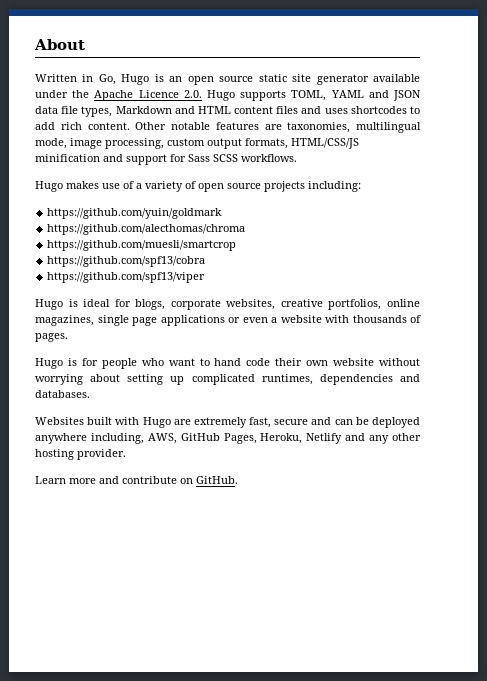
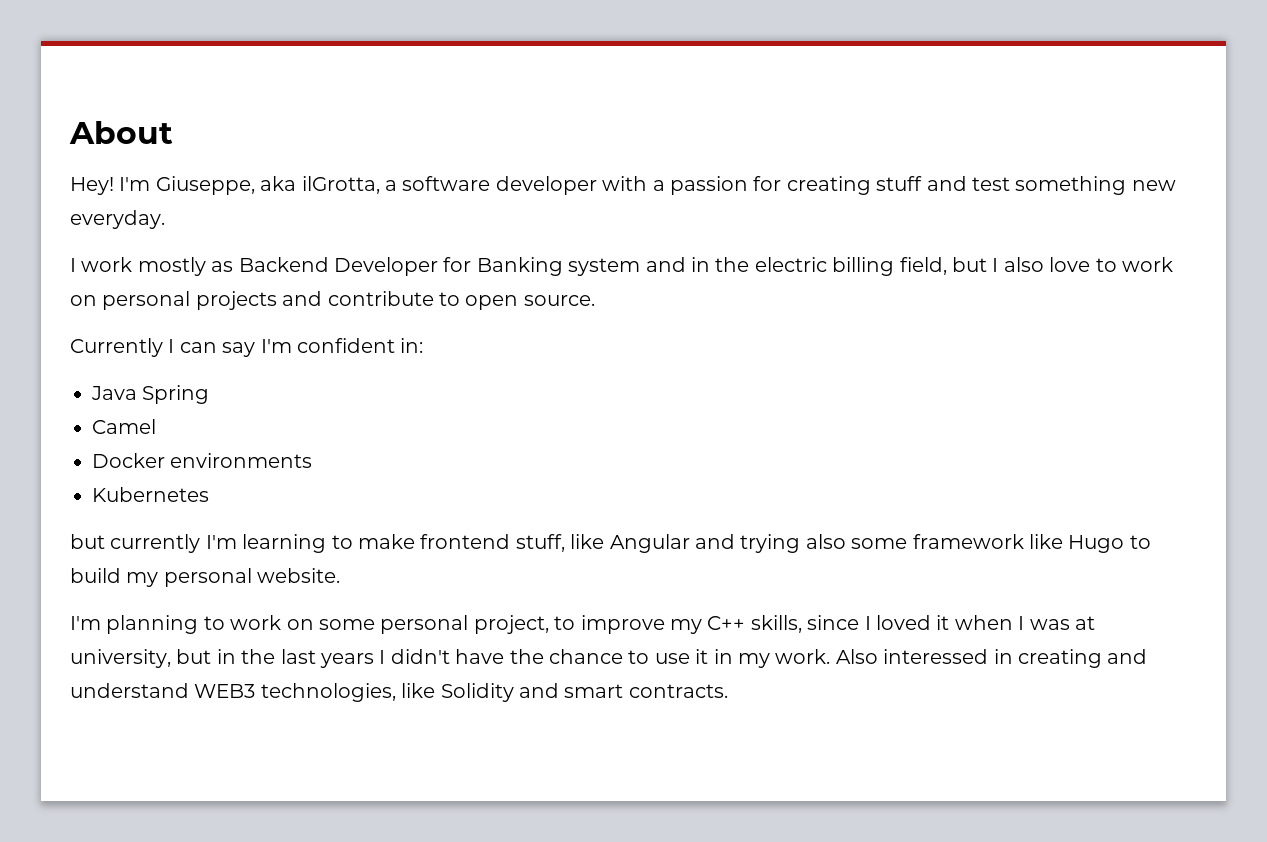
- Written in Go, Hugo is an open source static site generator available under the Apache Licence 2.0. Hugo supports TOML, YAML and JSON data file types, Markdown and HTML content files and uses shortcodes to add rich content. Other notable features are taxonomies, multilingual mode, image processing, custom output formats, HTML/CSS/JS minification and support for Sass SCSS workflows.
- Hugo makes use of a variety of open source projects including:
- https://github.com/yuin/goldmark
- https://github.com/alecthomas/chroma
- https://github.com/muesli/smartcrop
- https://github.com/spf13/cobra
- https://github.com/spf13/viper
- Hugo is ideal for blogs, corporate websites, creative portfolios, online magazines, single page applications or even a website with thousands of pages.
- Hugo is for people who want to hand code their own website without worrying about setting up complicated runtimes, dependencies and databases.
- Websites built with Hugo are extremely fast, secure and can be deployed anywhere including, AWS, GitHub Pages, Heroku, Netlify and any other hosting provider.
- Learn more and contribute on GitHub.
+ Hey! I'm Giuseppe, aka ilGrotta, a software developer with a passion for creating stuff and test something new everyday.
+ I work mostly as Backend Developer for Banking system and in the electric billing field, but I also love to work on personal projects and contribute to open source.
+ Currently I can say I'm confident in:
+ Java Spring
+ Camel
+ Docker environments
+ Kubernetes
+ but currently I'm learning to make frontend stuff, like Angular and trying also some framework like Hugo to build my personal website.
+ I'm planning to work on some personal project, to improve my C++ skills, since I loved it when I was at university, but in the last years I didn't have the chance to use it in my work. Also interessed in creating and understand WEB3 technologies, like Solidity and smart contracts.

